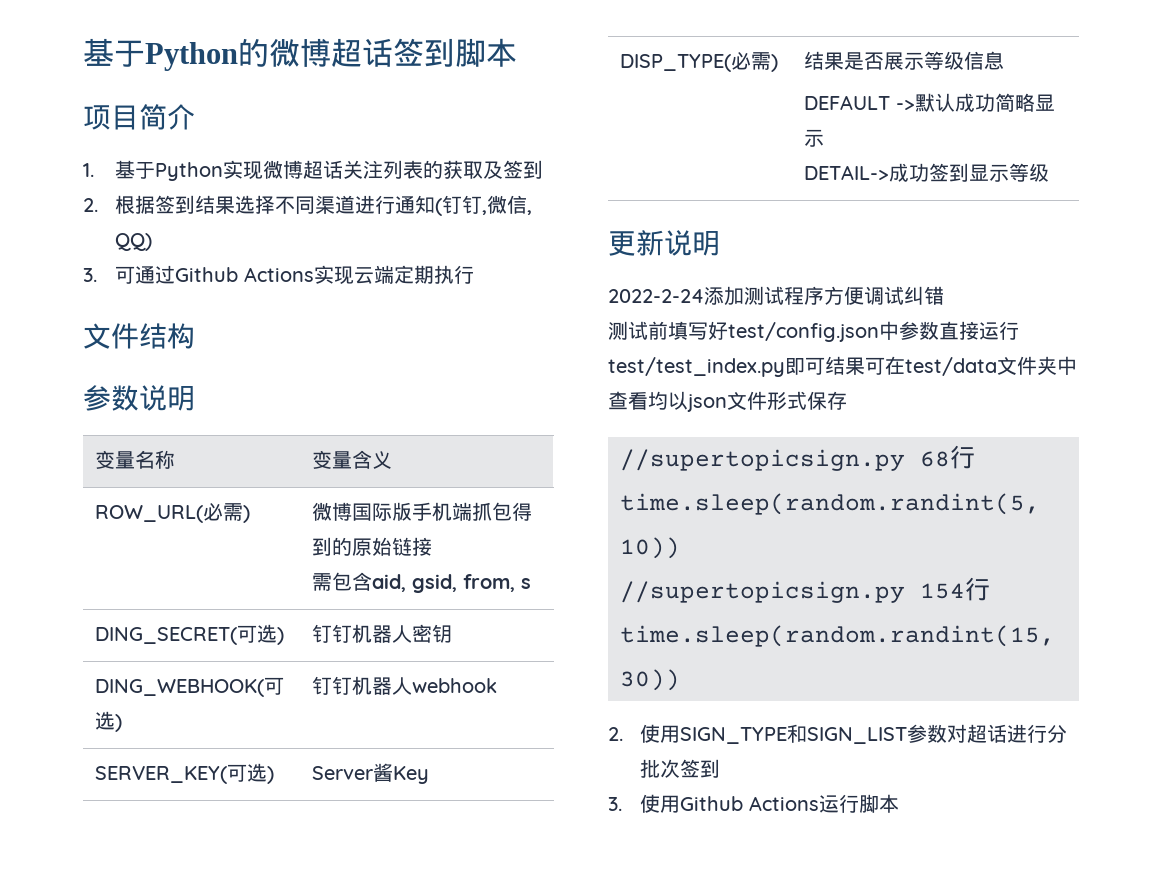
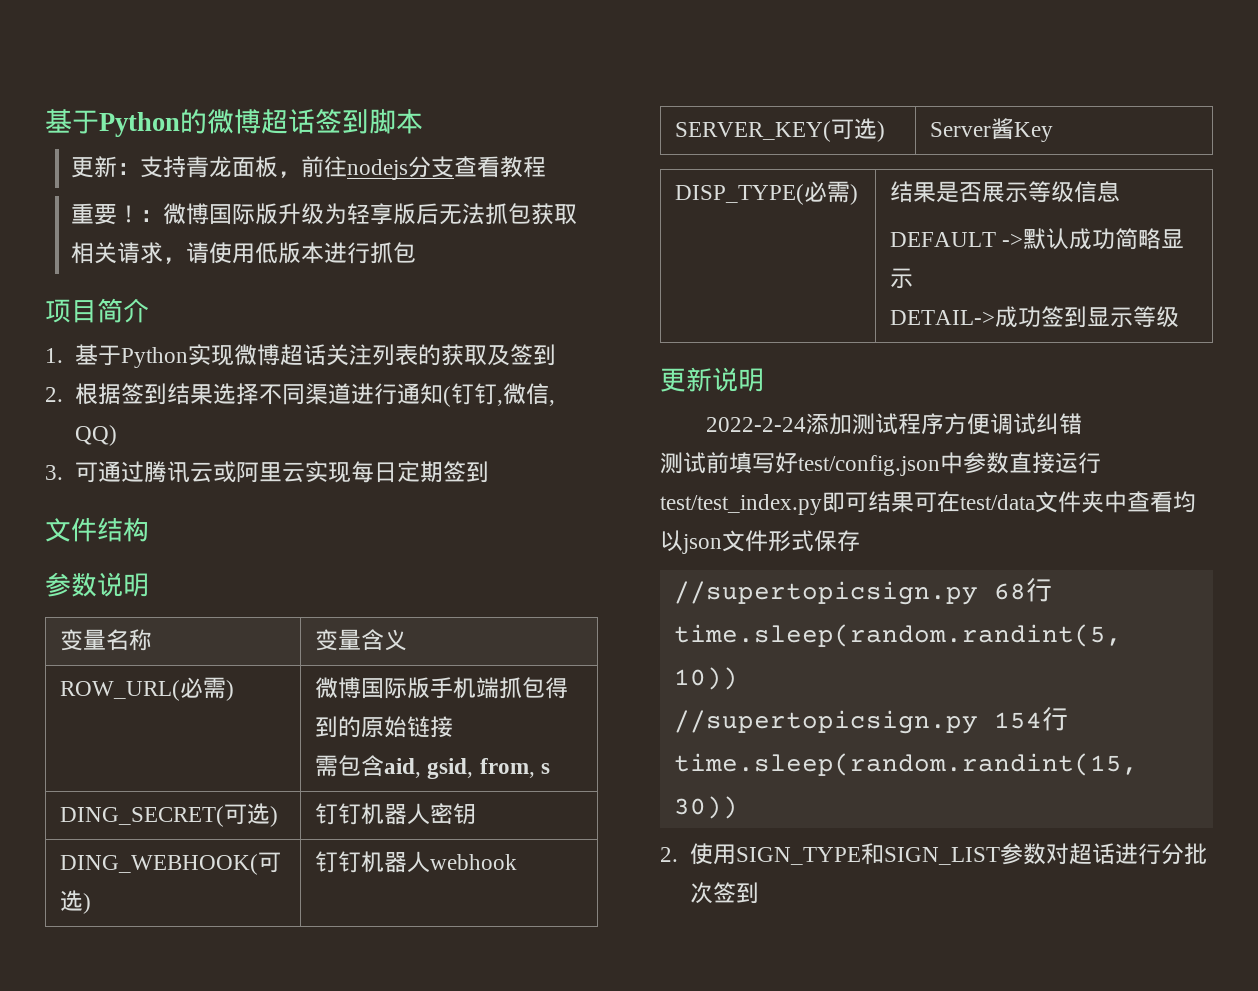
+ 更新：支持青龙面板，前往nodejs分支查看教程
+ 重要！：微博国际版升级为轻享版后无法抓包获取相关请求，请使用低版本进行抓包
- 3.可通过Github Actions实现云端定期执行
+ 3.可通过腾讯云或阿里云实现每日定期签到
- 3.使用Github Actions运行脚本

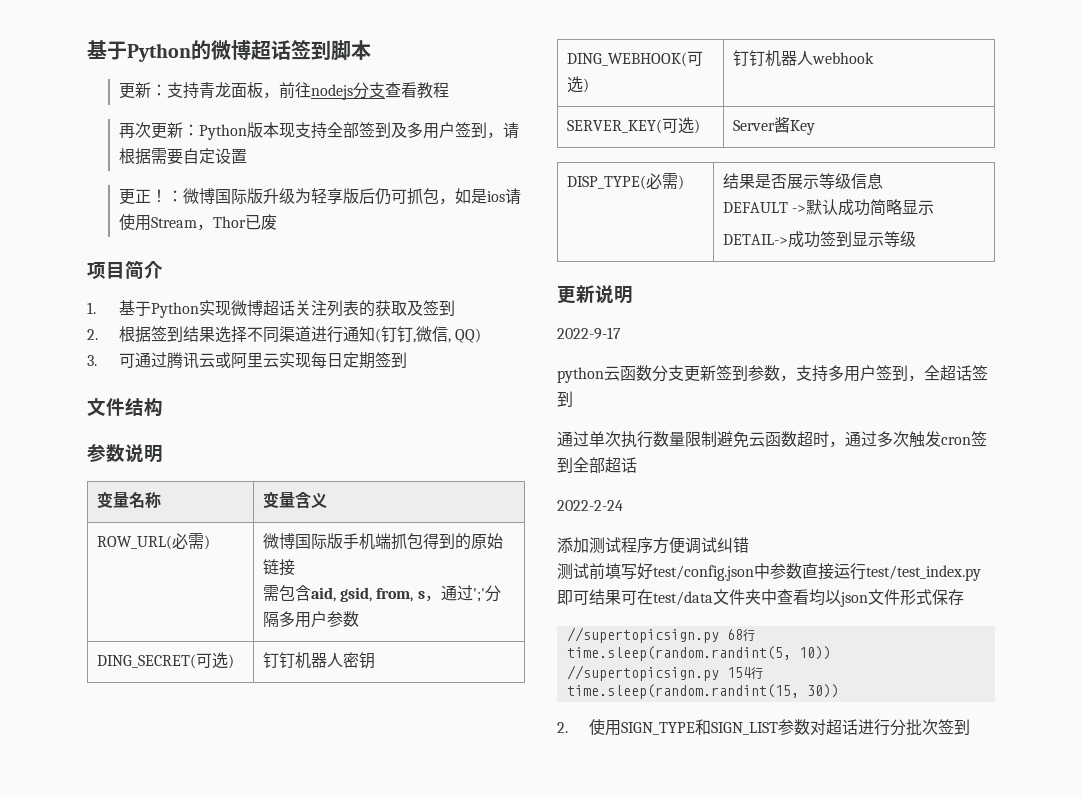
- 重要！
+ 再次更新：Python版本现支持全部签到及多用户签到，请根据需要自定设置
+ 更正！
- ：微博国际版升级为轻享版后无法抓包获取相关请求，请使用低版本进行抓包
+ ：微博国际版升级为轻享版后仍可抓包，如是ios请使用Stream，Thor已废
  ROW_URL(必需) | 微博国际版手机端抓包得到的原始链接
- 需包含aid, gsid, from, s
+ 需包含aid, gsid, from, s，通过';'分隔多用户参数
+ 2022-9-17
+ python云函数分支更新签到参数，支持多用户签到，全超话签到
+ 通过单次执行数量限制避免云函数超时，通过多次触发cron签到全部超话
- 2022-2-24添加测试程序方便调试纠错
+ 2022-2-24
+ 添加测试程序方便调试纠错

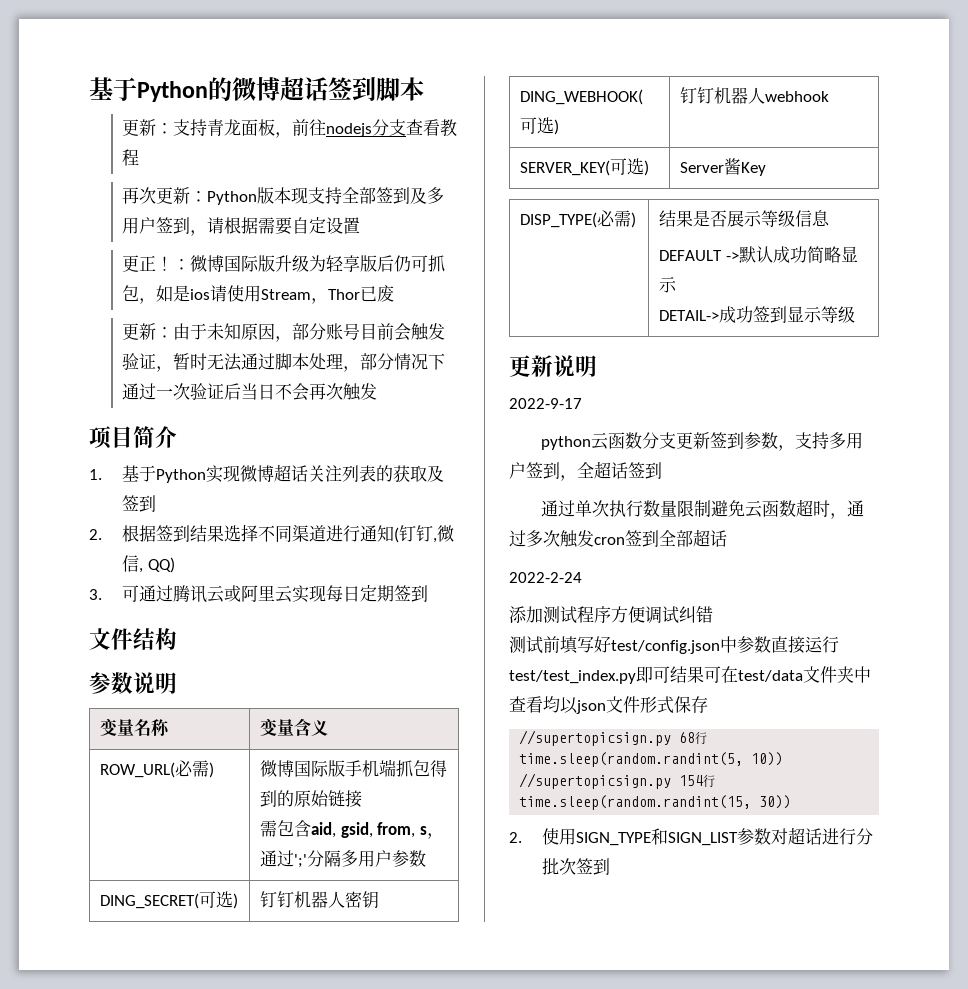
+ 更新：由于未知原因，部分账号目前会触发验证，暂时无法通过脚本处理，部分情况下通过一次验证后当日不会再次触发

